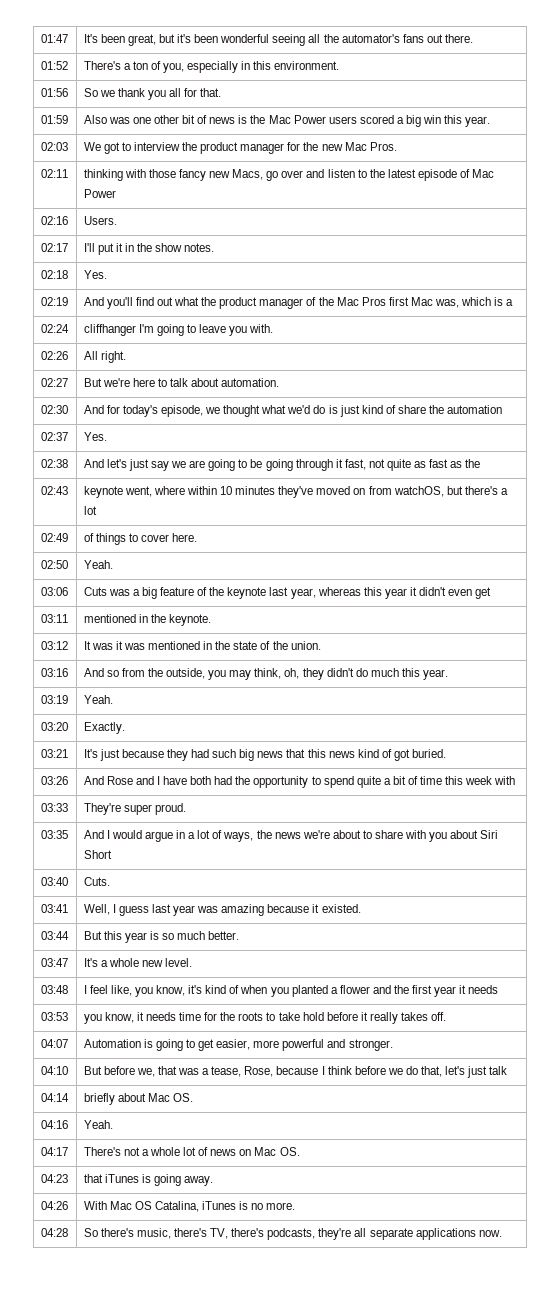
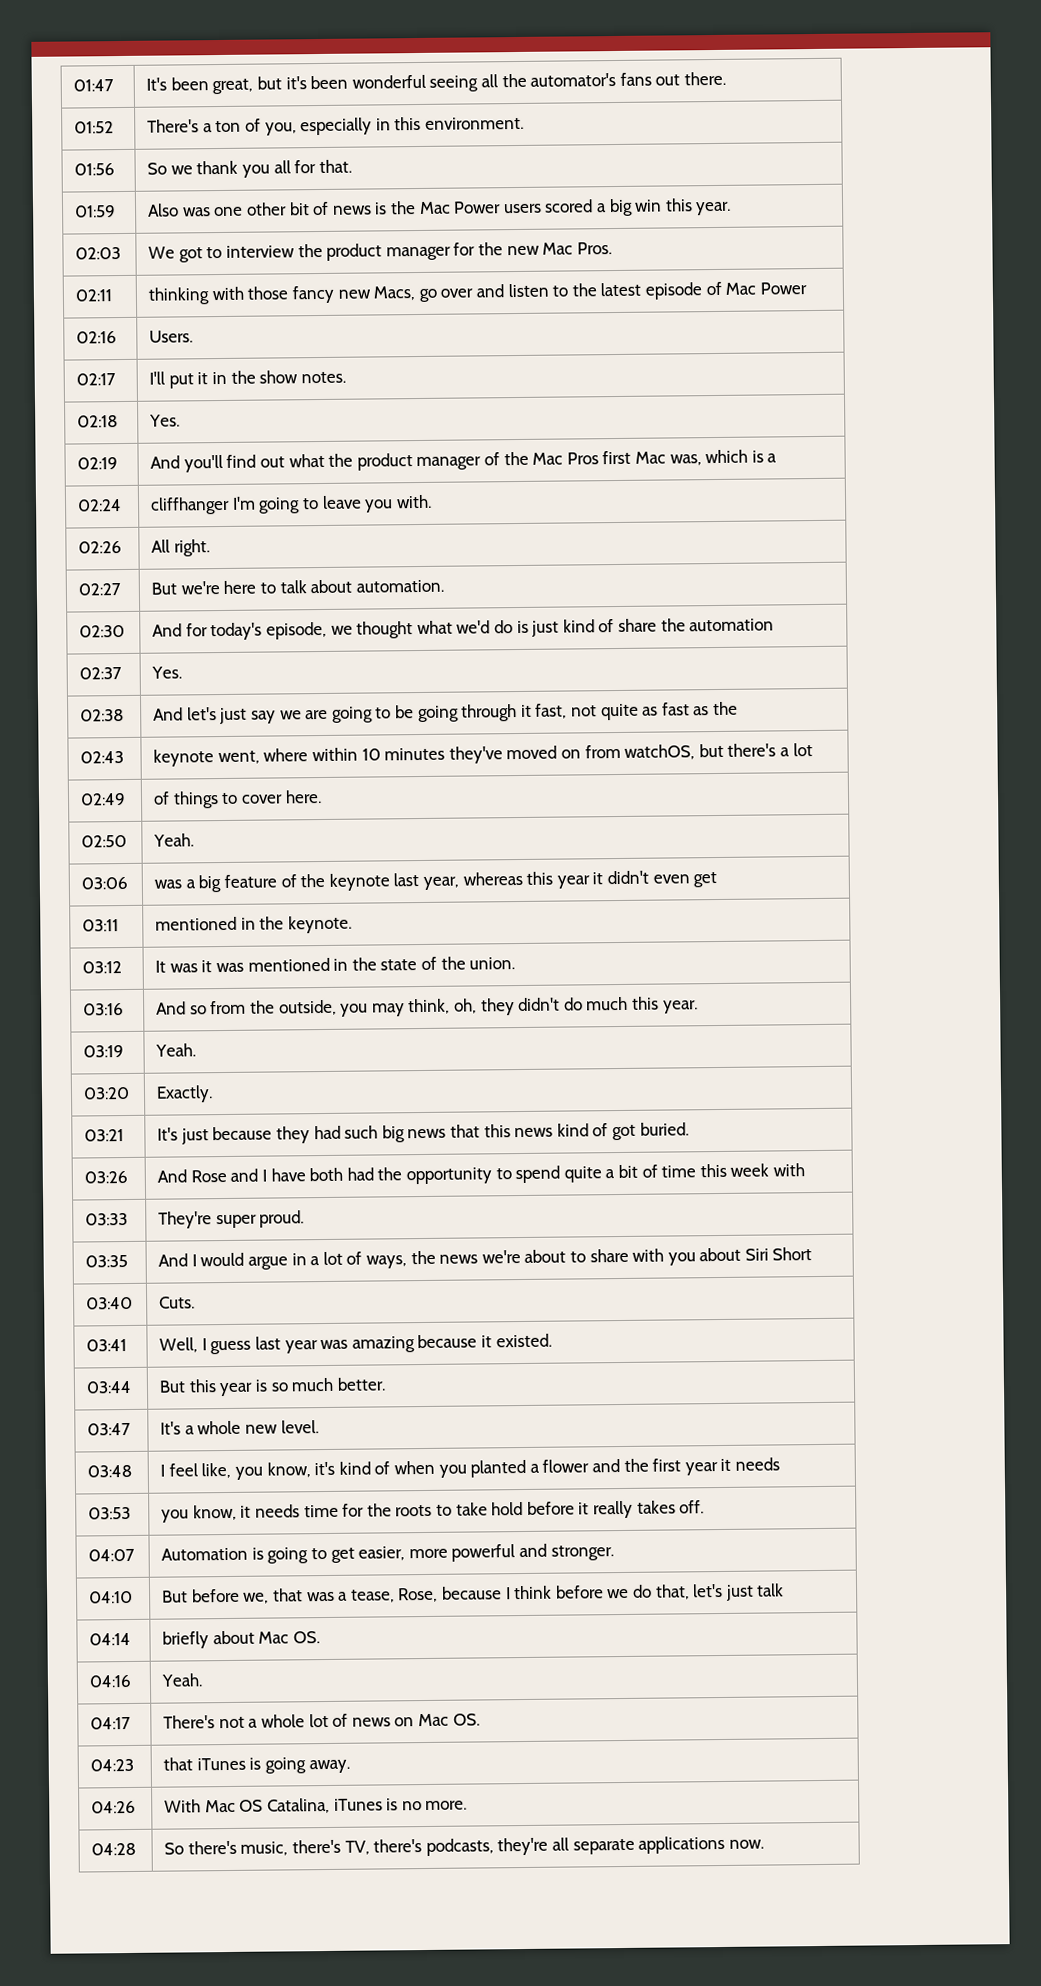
- 03:06 | Cuts was a big feature of the keynote last year, whereas this year it didn't even get
+ 03:06 | was a big feature of the keynote last year, whereas this year it didn't even get

